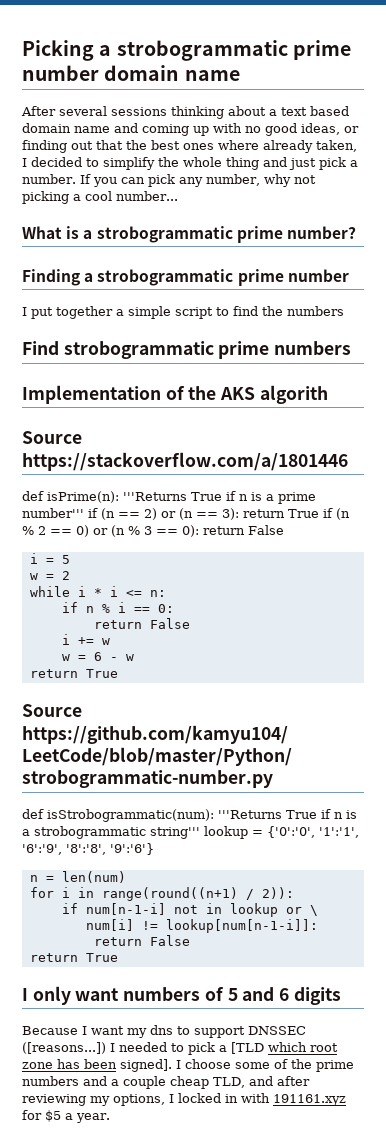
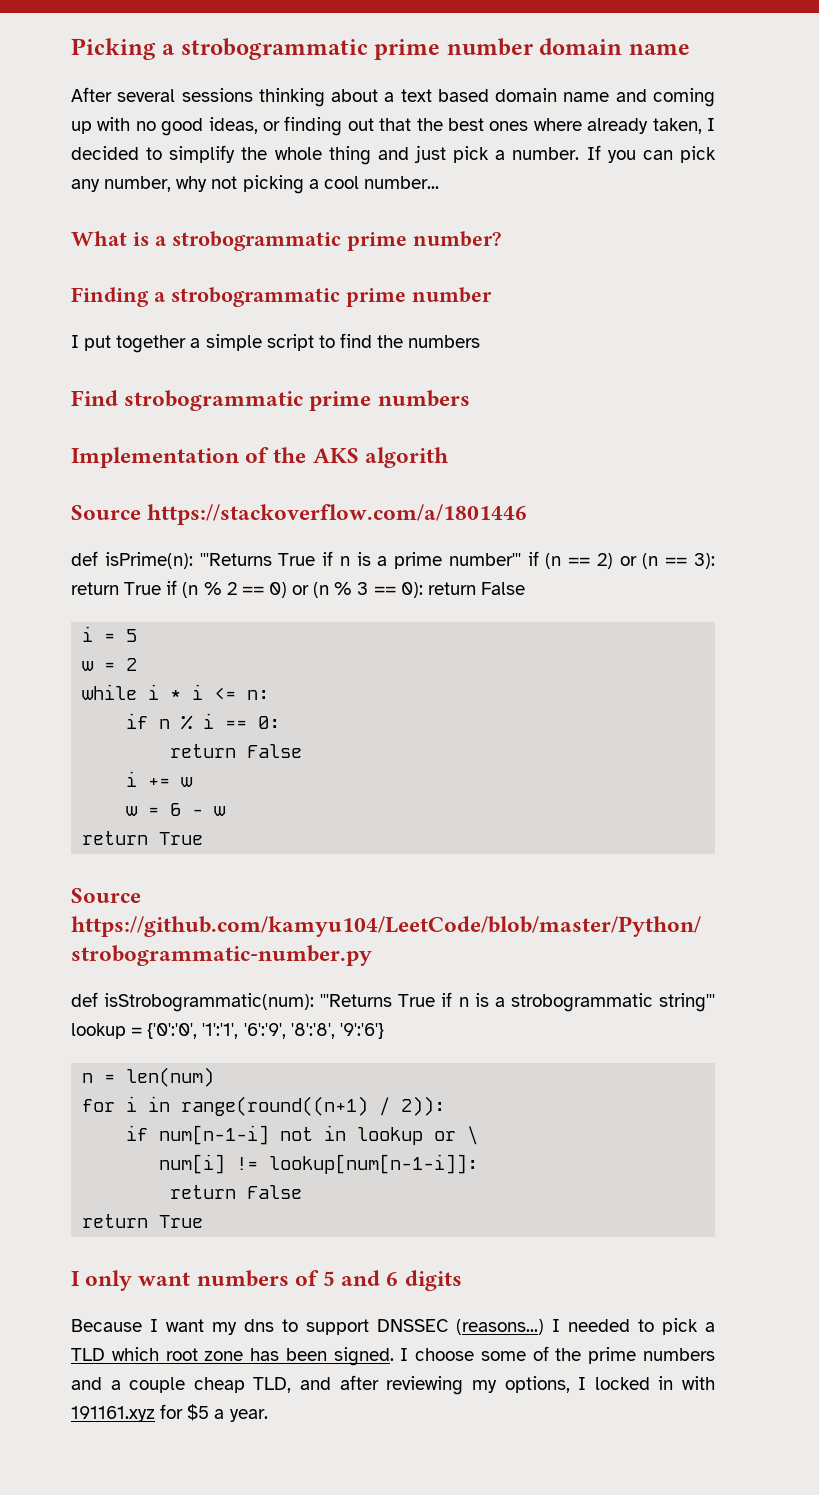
- Because I want my dns to support DNSSEC ([reasons...])
+ Because I want my dns to support DNSSEC (reasons...)
- I needed to pick a [TLD which root zone has been signed].
+ I needed to pick a TLD which root zone has been signed.

